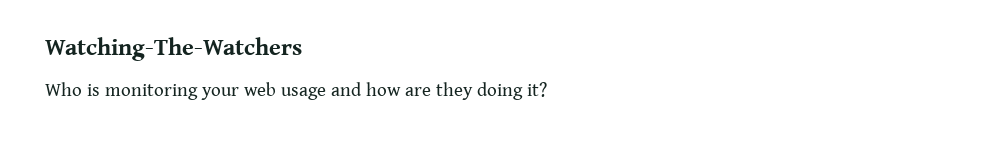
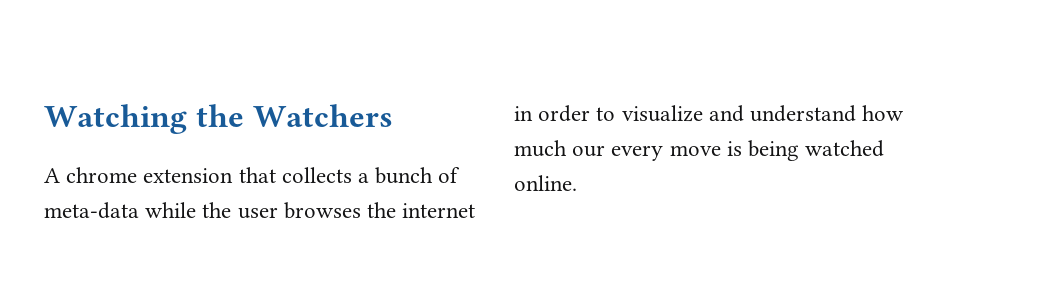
- Watching-The-Watchers
- Who is monitoring your web usage and how are they doing it?
+ Watching the Watchers
+ A chrome extension that collects a bunch of meta-data while the user browses the internet in order to visualize and understand how much our every move is being watched online.

